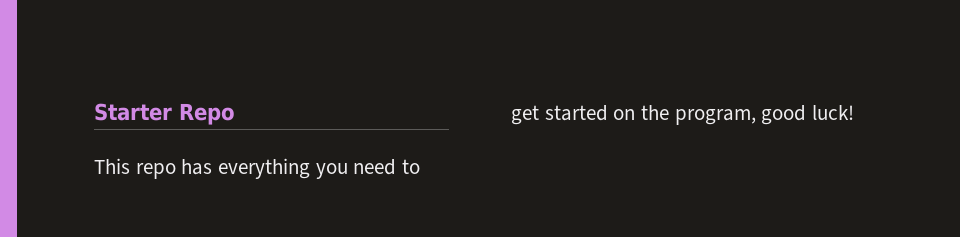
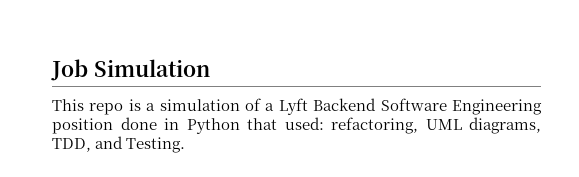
- Starter Repo
+ Job Simulation
- This repo has everything you need to get started on the program, good luck!
+ This repo is a simulation of a Lyft Backend Software Engineering position done in Python that used: refactoring, UML diagrams, TDD, and Testing.

